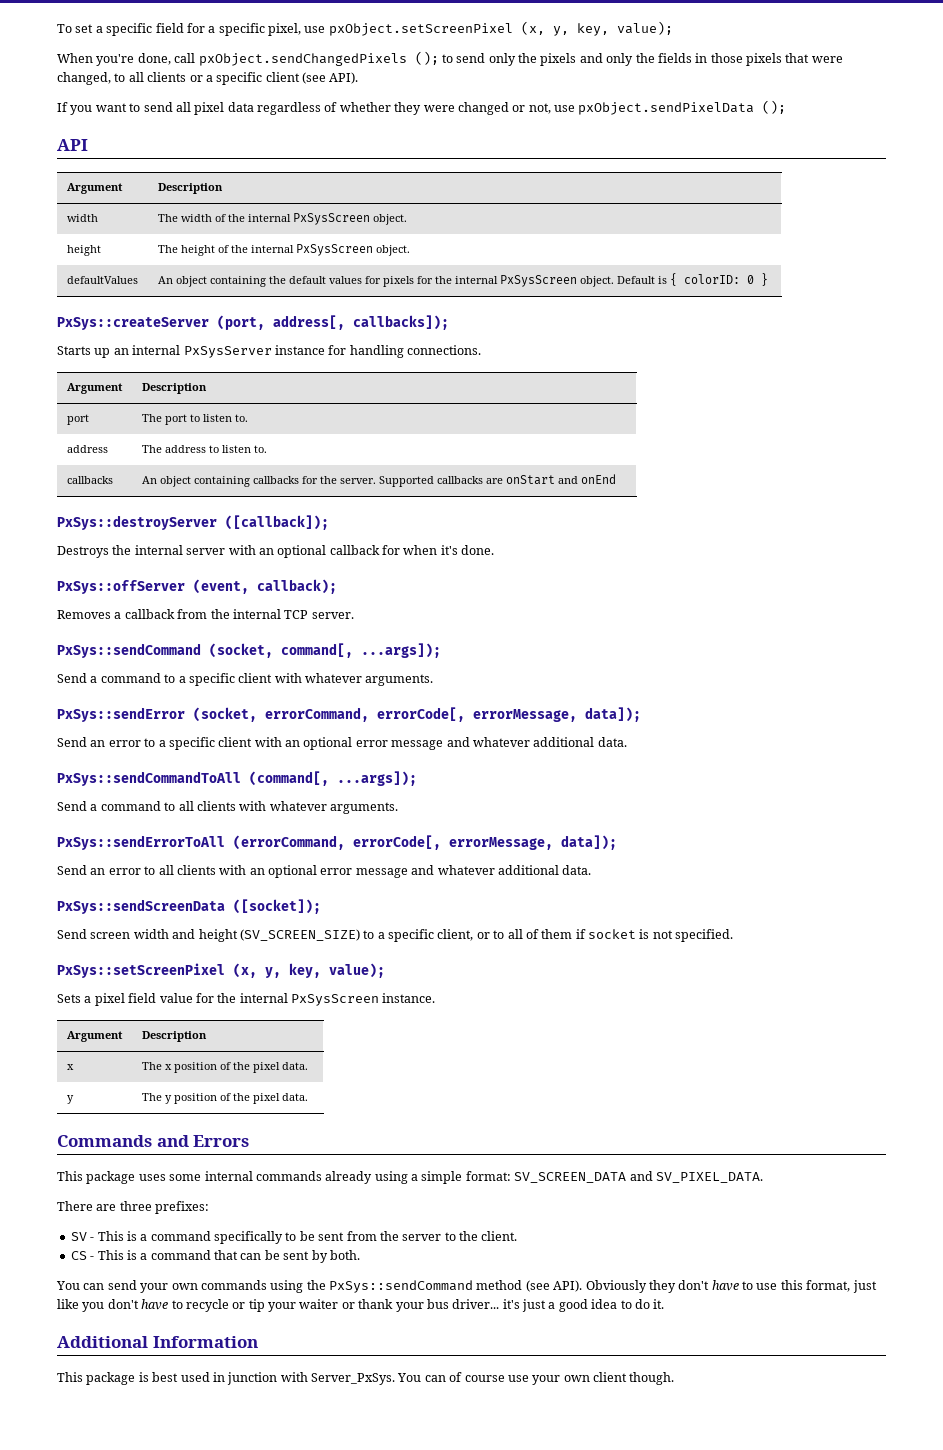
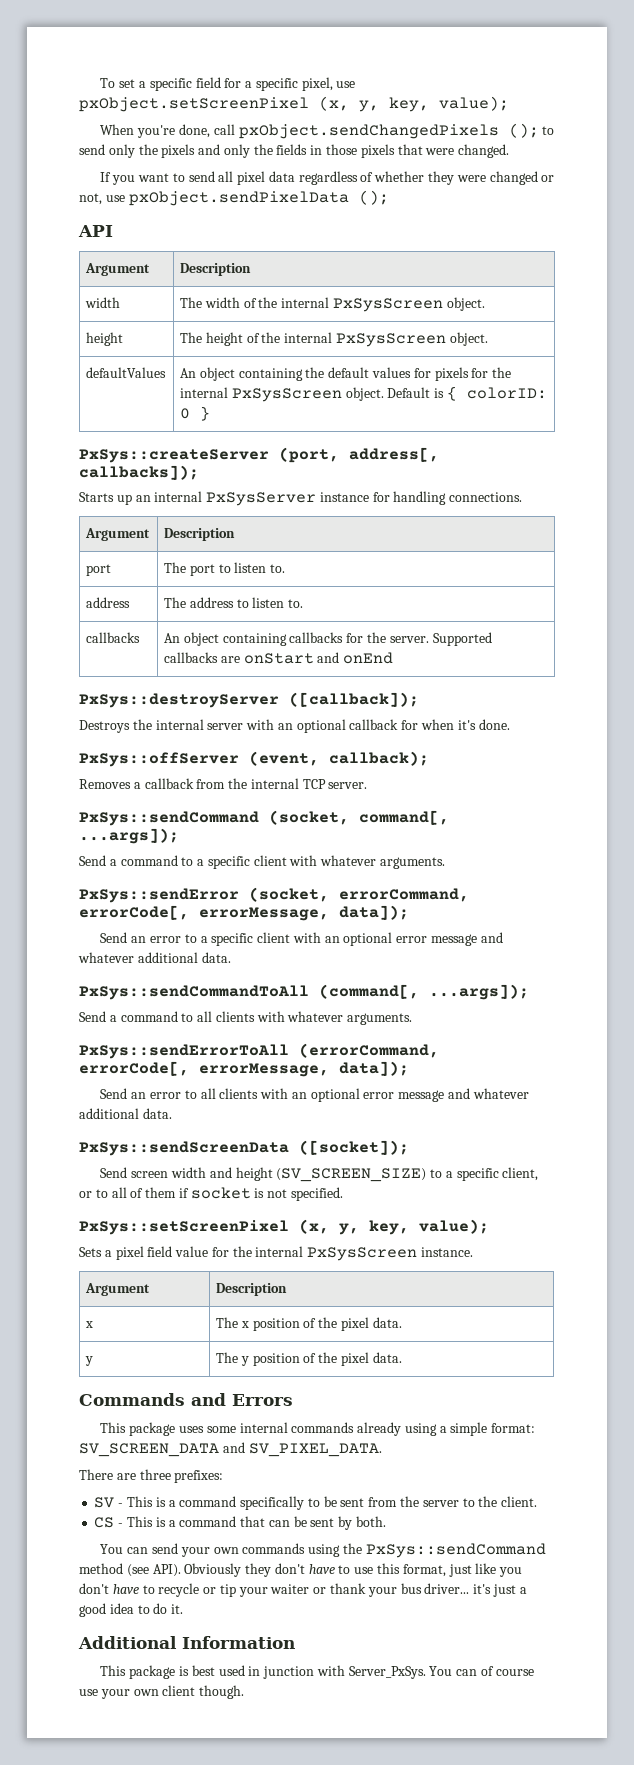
- When you're done, call pxObject.sendChangedPixels (); to send only the pixels and only the fields in those pixels that were changed, to all clients or a specific client (see API).
+ When you're done, call pxObject.sendChangedPixels (); to send only the pixels and only the fields in those pixels that were changed.

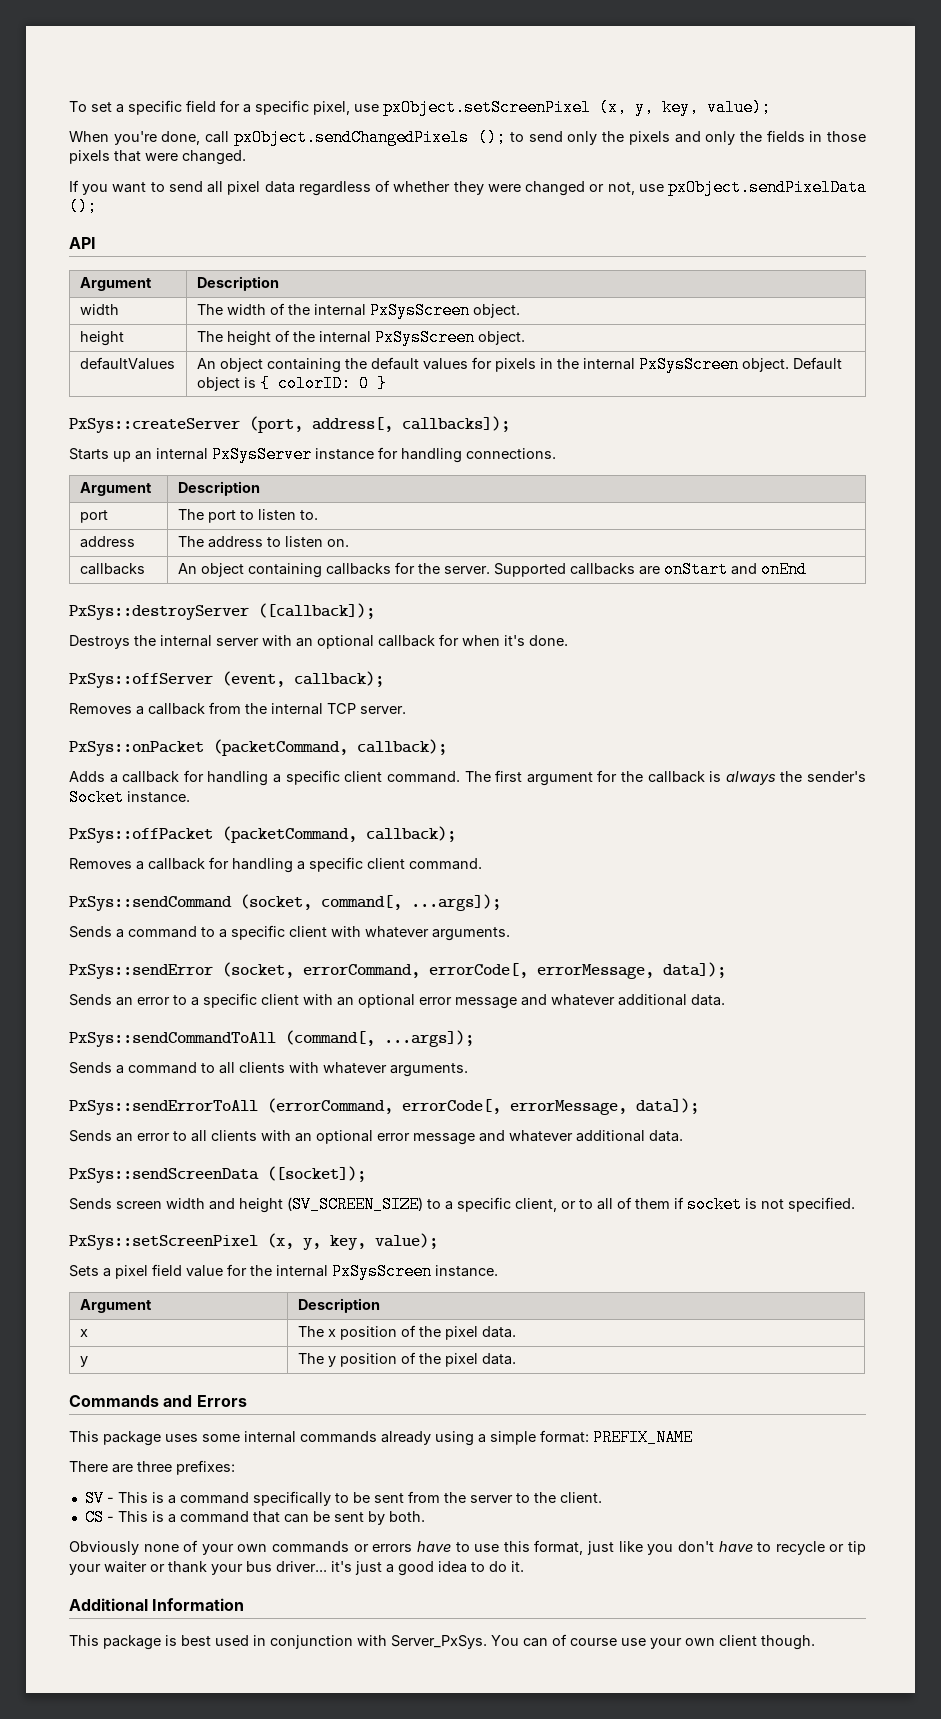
- defaultValues | An object containing the default values for pixels for the internal PxSysScreen object. Default is { colorID: 0 }
+ defaultValues | An object containing the default values for pixels in the internal PxSysScreen object. Default object is { colorID: 0 }
- address | The address to listen to.
+ address | The address to listen on.
+ PxSys::onPacket (packetCommand, callback);
+ Adds a callback for handling a specific client command. The first argument for the callback is always the sender's Socket instance.
+ PxSys::offPacket (packetCommand, callback);
+ Removes a callback for handling a specific client command.
- Send a command to a specific client with whatever arguments.
+ Sends a command to a specific client with whatever arguments.
- Send an error to a specific client with an optional error message and whatever additional data.
+ Sends an error to a specific client with an optional error message and whatever additional data.
- Send a command to all clients with whatever arguments.
+ Sends a command to all clients with whatever arguments.
- Send an error to all clients with an optional error message and whatever additional data.
+ Sends an error to all clients with an optional error message and whatever additional data.
- Send screen width and height (SV_SCREEN_SIZE) to a specific client, or to all of them if socket is not specified.
+ Sends screen width and height (SV_SCREEN_SIZE) to a specific client, or to all of them if socket is not specified.
- This package uses some internal commands already using a simple format: SV_SCREEN_DATA and SV_PIXEL_DATA.
+ This package uses some internal commands already using a simple format: PREFIX_NAME
- You can send your own commands using the PxSys::sendCommand method (see API). Obviously they don't have to use this format, just like you don't have to recycle or tip your waiter or thank your bus driver... it's just a good idea to do it.
+ Obviously none of your own commands or errors have to use this format, just like you don't have to recycle or tip your waiter or thank your bus driver... it's just a good idea to do it.
- This package is best used in junction with Server_PxSys.
+ This package is best used in conjunction with Server_PxSys.

